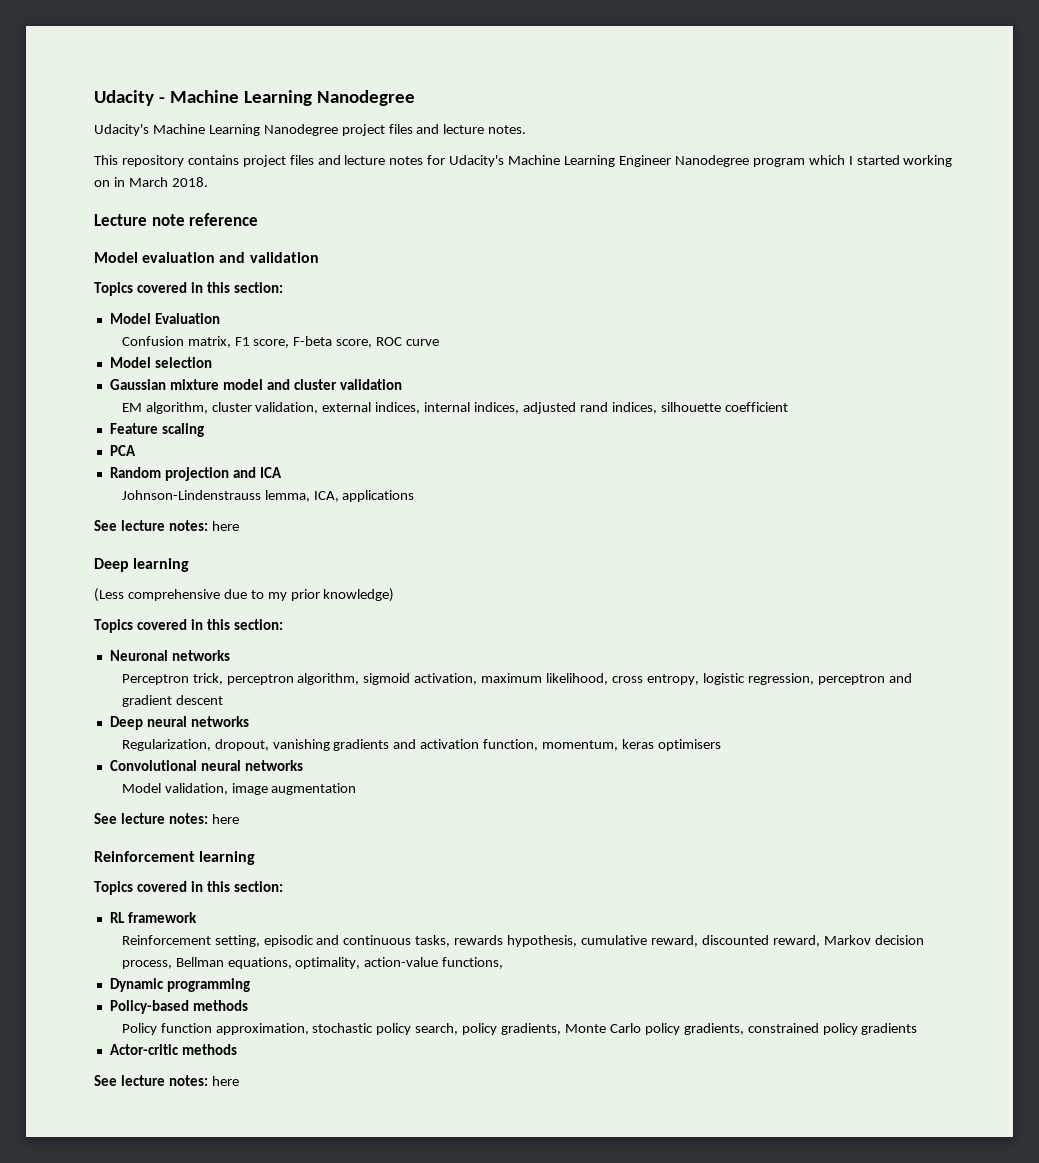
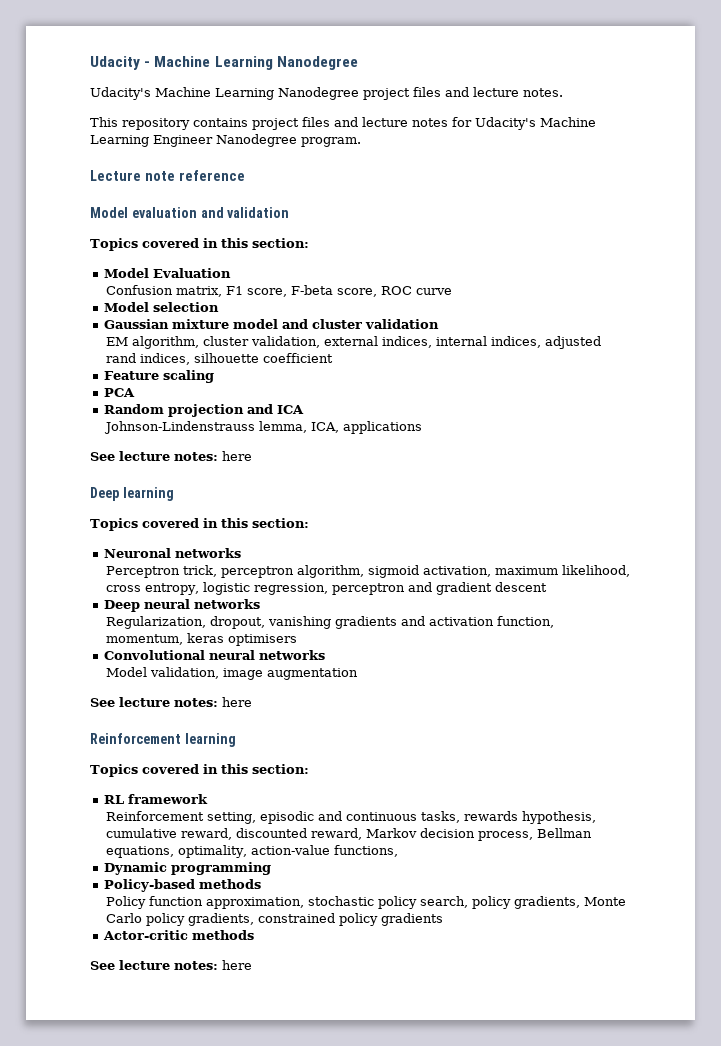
- This repository contains project files and lecture notes for Udacity's Machine Learning Engineer Nanodegree program which I started working on in March 2018.
+ This repository contains project files and lecture notes for Udacity's Machine Learning Engineer Nanodegree program.
- (Less comprehensive due to my prior knowledge)

